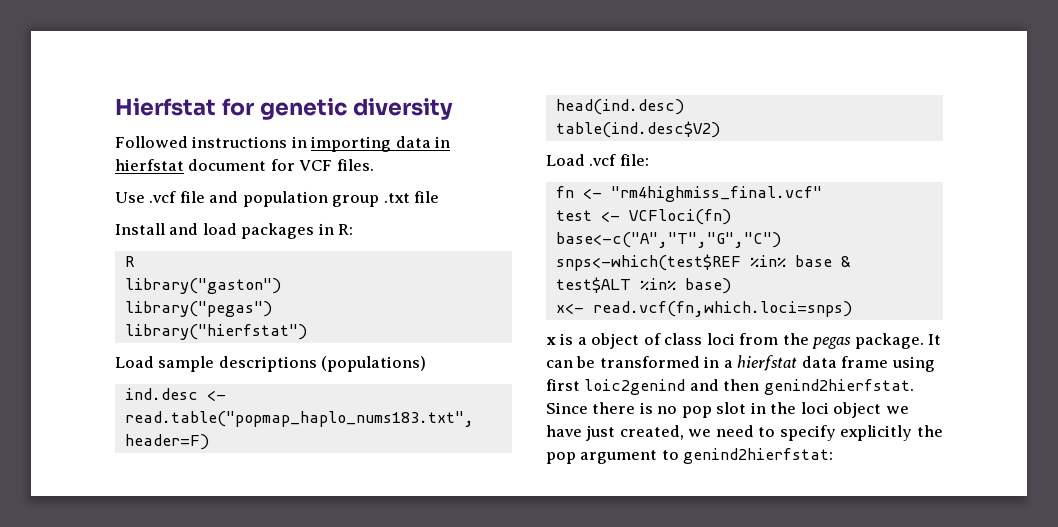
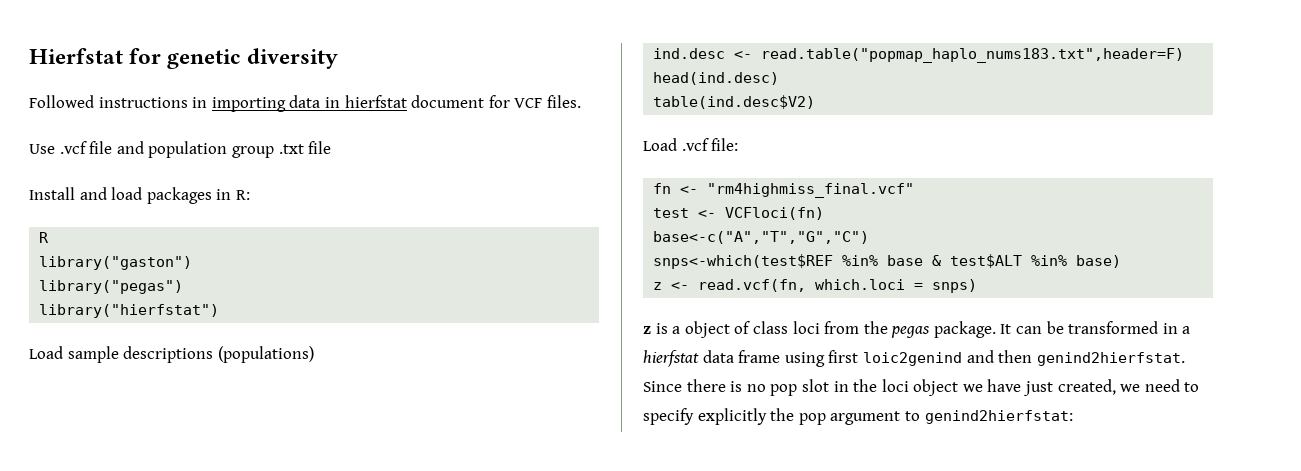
- x<- read.vcf(fn,which.loci=snps)
- x is a object of class loci from the pegas package.
+ z <- read.vcf(fn, which.loci = snps)
+ z is a object of class loci from the pegas package.

